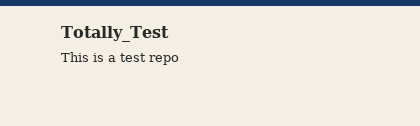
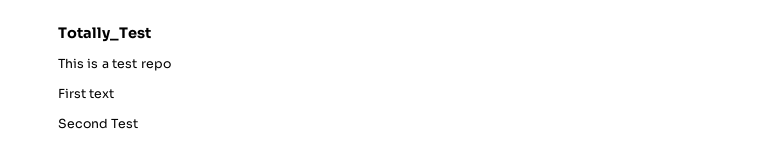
+ First text
+ Second Test

